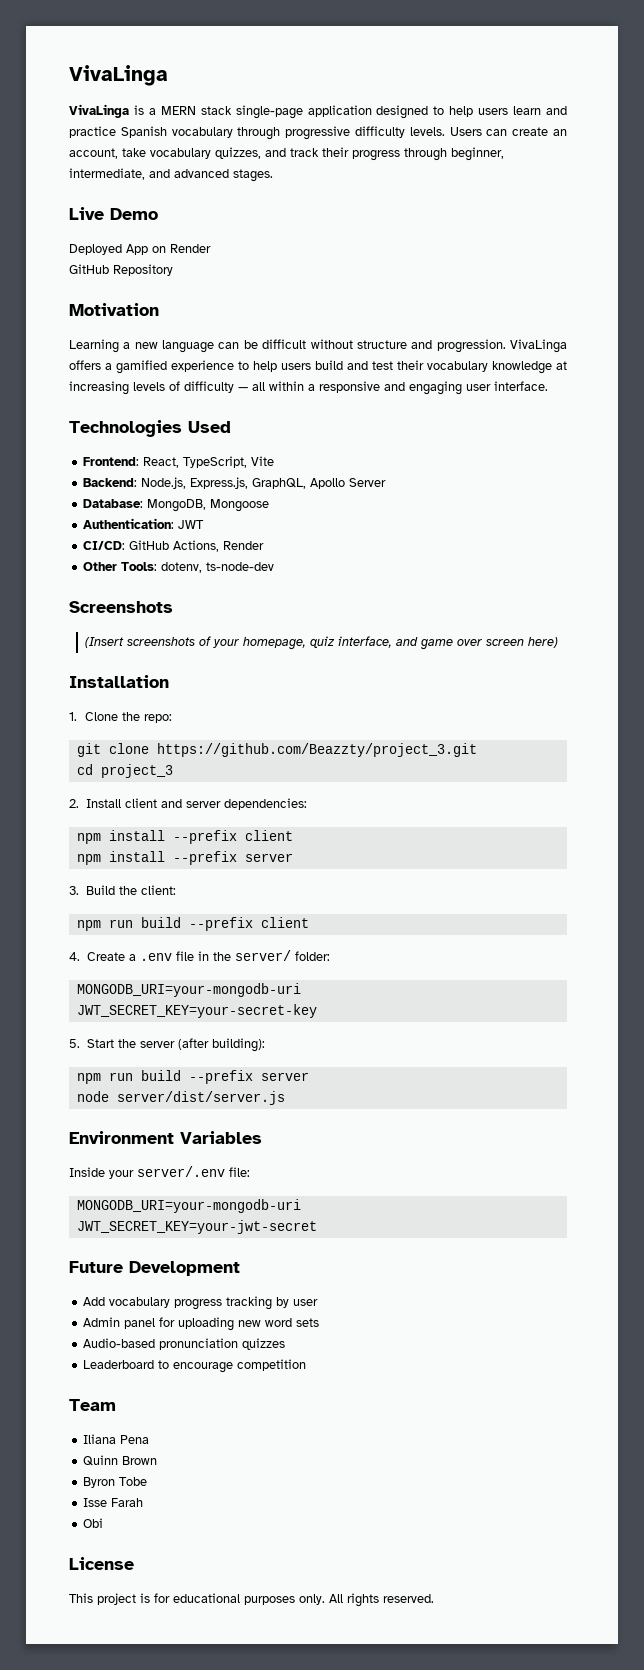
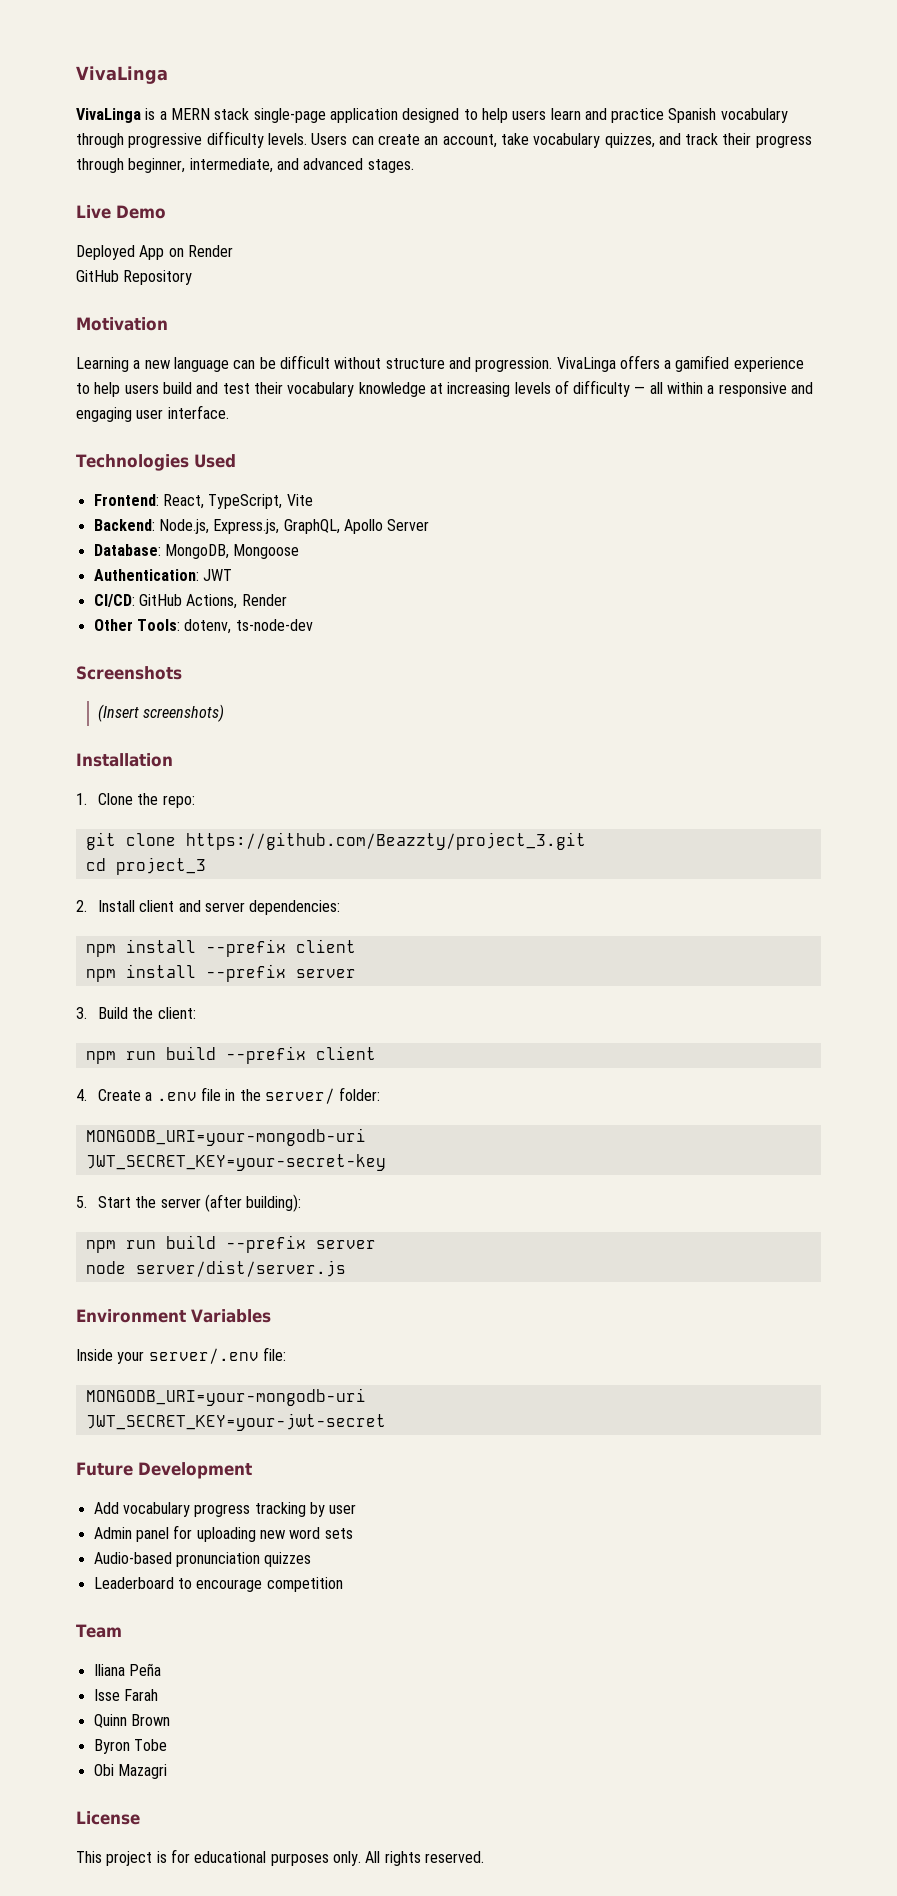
- (Insert screenshots of your homepage, quiz interface, and game over screen here)
+ (Insert screenshots)
- Iliana Pena
+ Iliana Peña
+ Isse Farah
- Isse Farah
- Obi
+ Obi Mazagri

